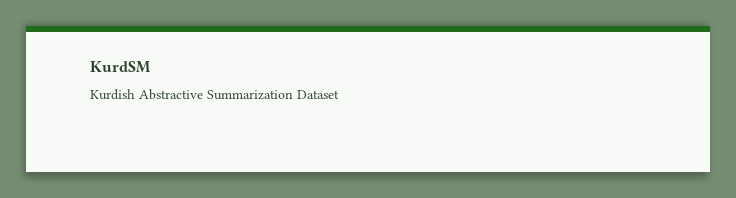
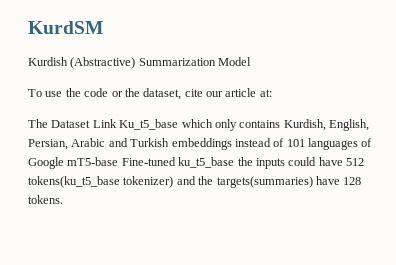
- Kurdish Abstractive Summarization Dataset
+ Kurdish (Abstractive) Summarization Model
+ To use the code or the dataset, cite our article at:
+ The Dataset Link Ku_t5_base which only contains Kurdish, English, Persian, Arabic and Turkish embeddings instead of 101 languages of Google mT5-base Fine-tuned ku_t5_base the inputs could have 512 tokens(ku_t5_base tokenizer) and the targets(summaries) have 128 tokens.

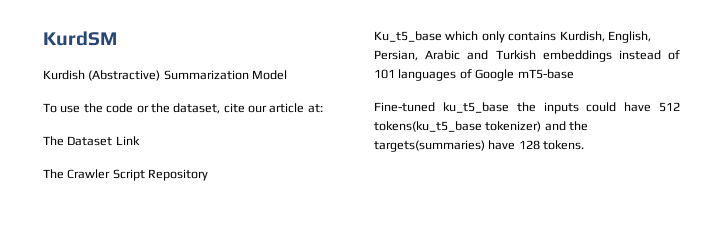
- The Dataset Link Ku_t5_base which only contains Kurdish, English, Persian, Arabic and Turkish embeddings instead of 101 languages of Google mT5-base Fine-tuned ku_t5_base the inputs could have 512 tokens(ku_t5_base tokenizer) and the targets(summaries) have 128 tokens.
+ The Dataset Link
+ The Crawler Script Repository
+ Ku_t5_base which only contains Kurdish, English, Persian, Arabic and Turkish embeddings instead of 101 languages of Google mT5-base
+ Fine-tuned ku_t5_base the inputs could have 512 tokens(ku_t5_base tokenizer) and the targets(summaries) have 128 tokens.

